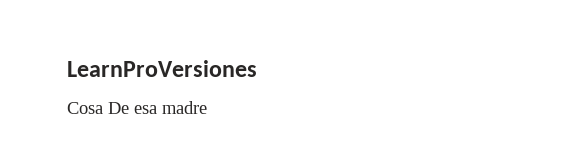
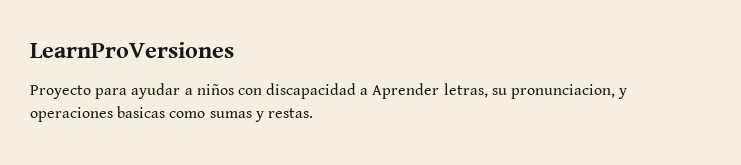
- Cosa De esa madre
+ Proyecto para ayudar a niños con discapacidad a Aprender letras, su pronunciacion, y operaciones basicas como sumas y restas.

